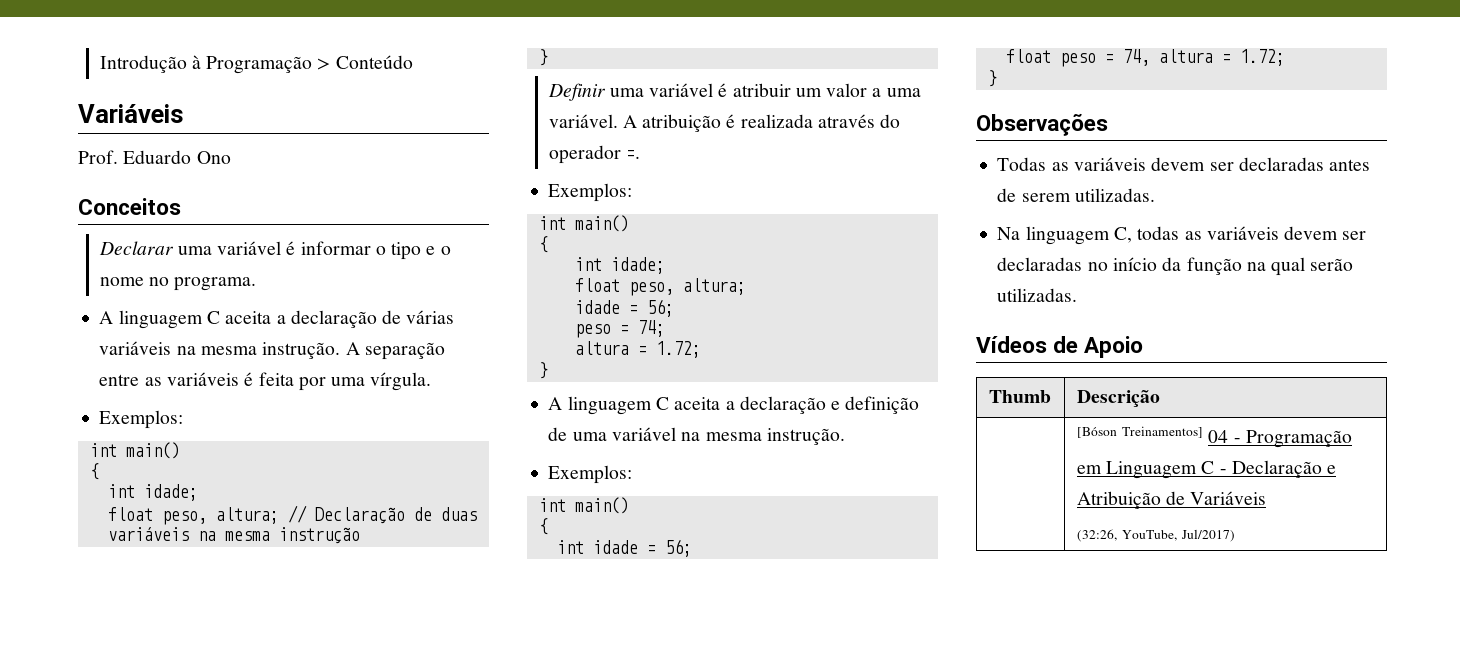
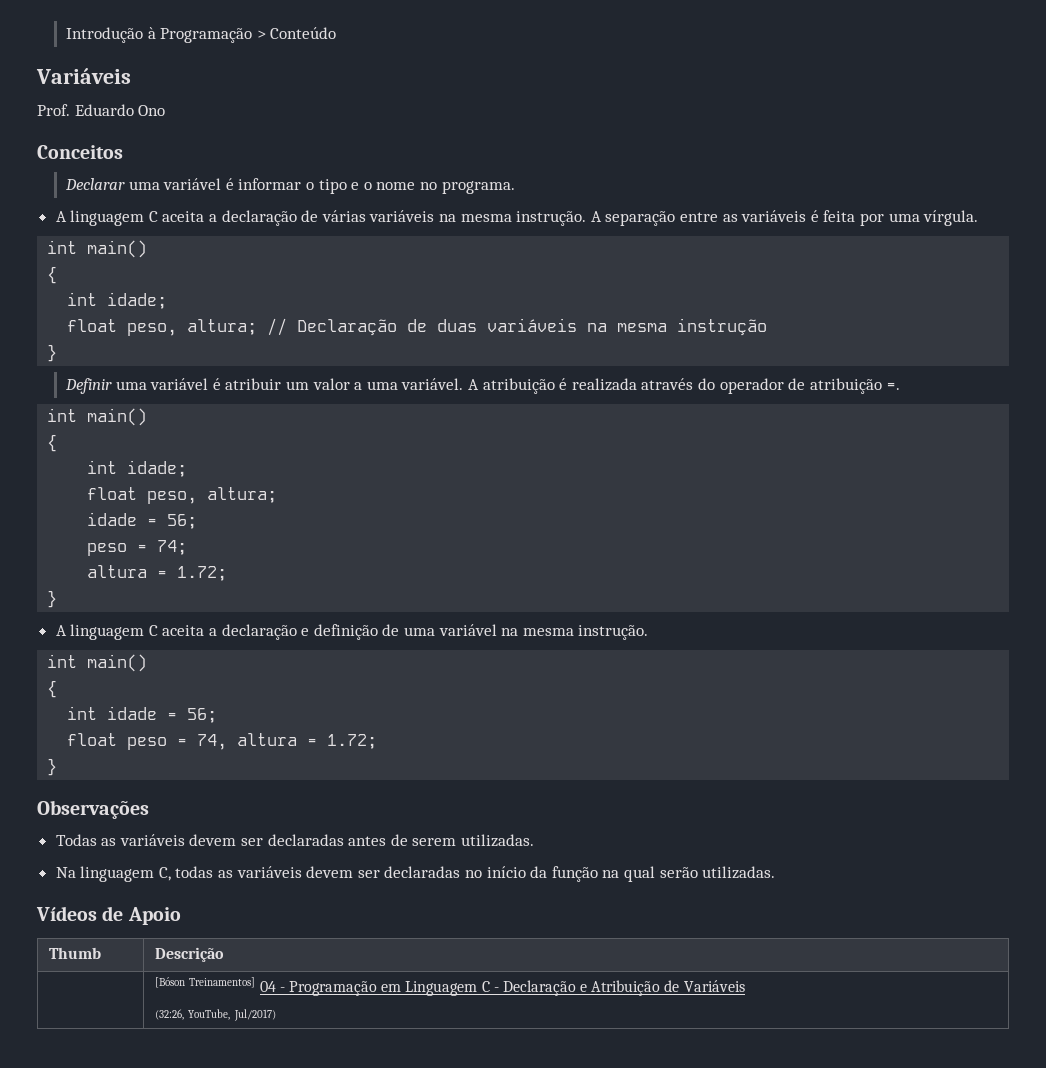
  A separação entre as variáveis é feita por uma vírgula.
- Exemplos:
- A atribuição é realizada através do operador =.
- Exemplos:
+ A atribuição é realizada através do operador de atribuição =.
  A linguagem C aceita a declaração e definição de uma variável na mesma instrução.
- Exemplos:

